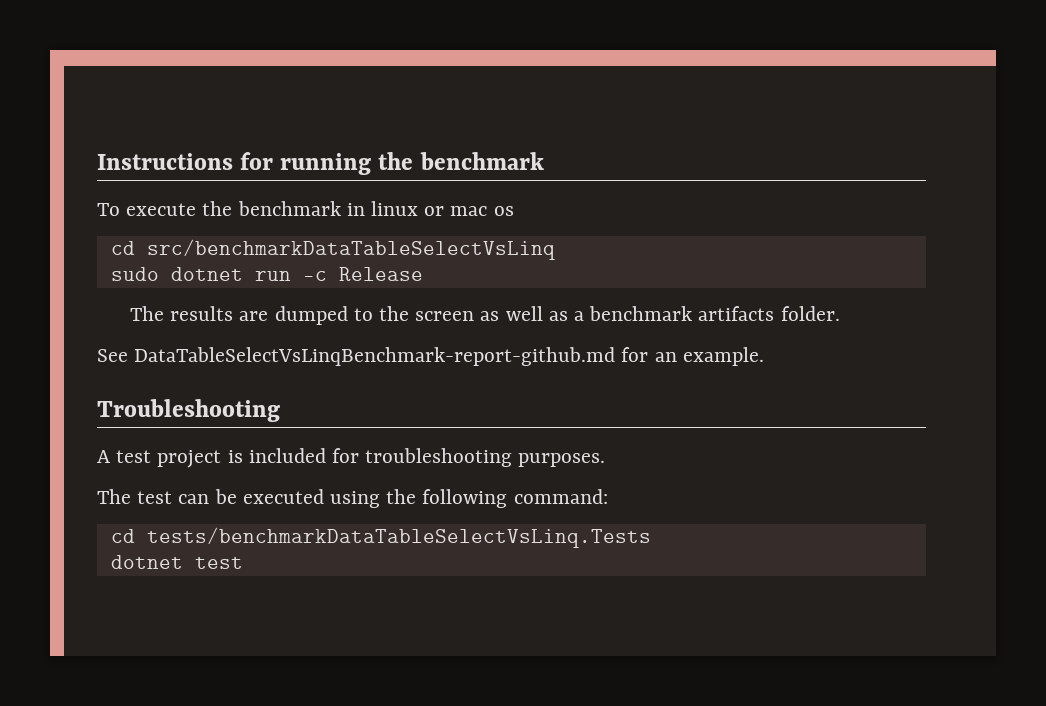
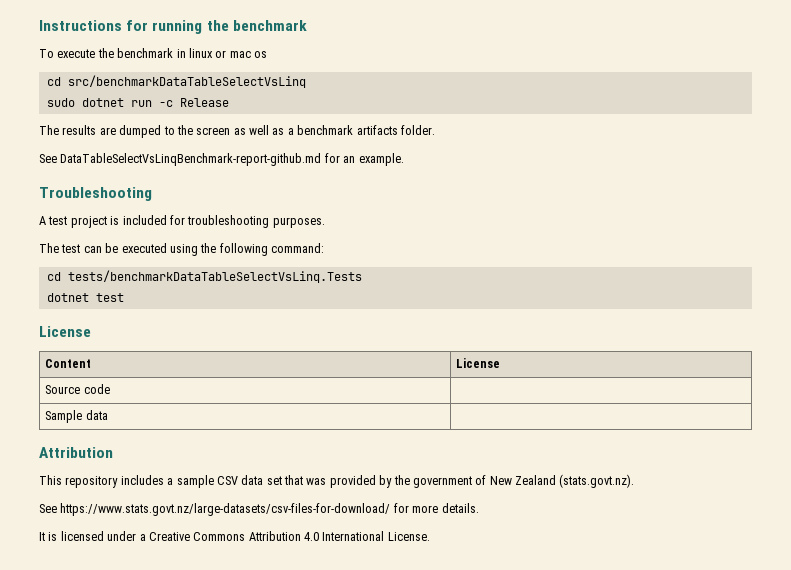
  dotnet test
+ License
+ Content | License
+ Source code |
+ Sample data |
+ Attribution
+ This repository includes a sample CSV data set that was provided by the government of New Zealand (stats.govt.nz).
+ See https://www.stats.govt.nz/large-datasets/csv-files-for-download/ for more details.
+ It is licensed under a Creative Commons Attribution 4.0 International License.

